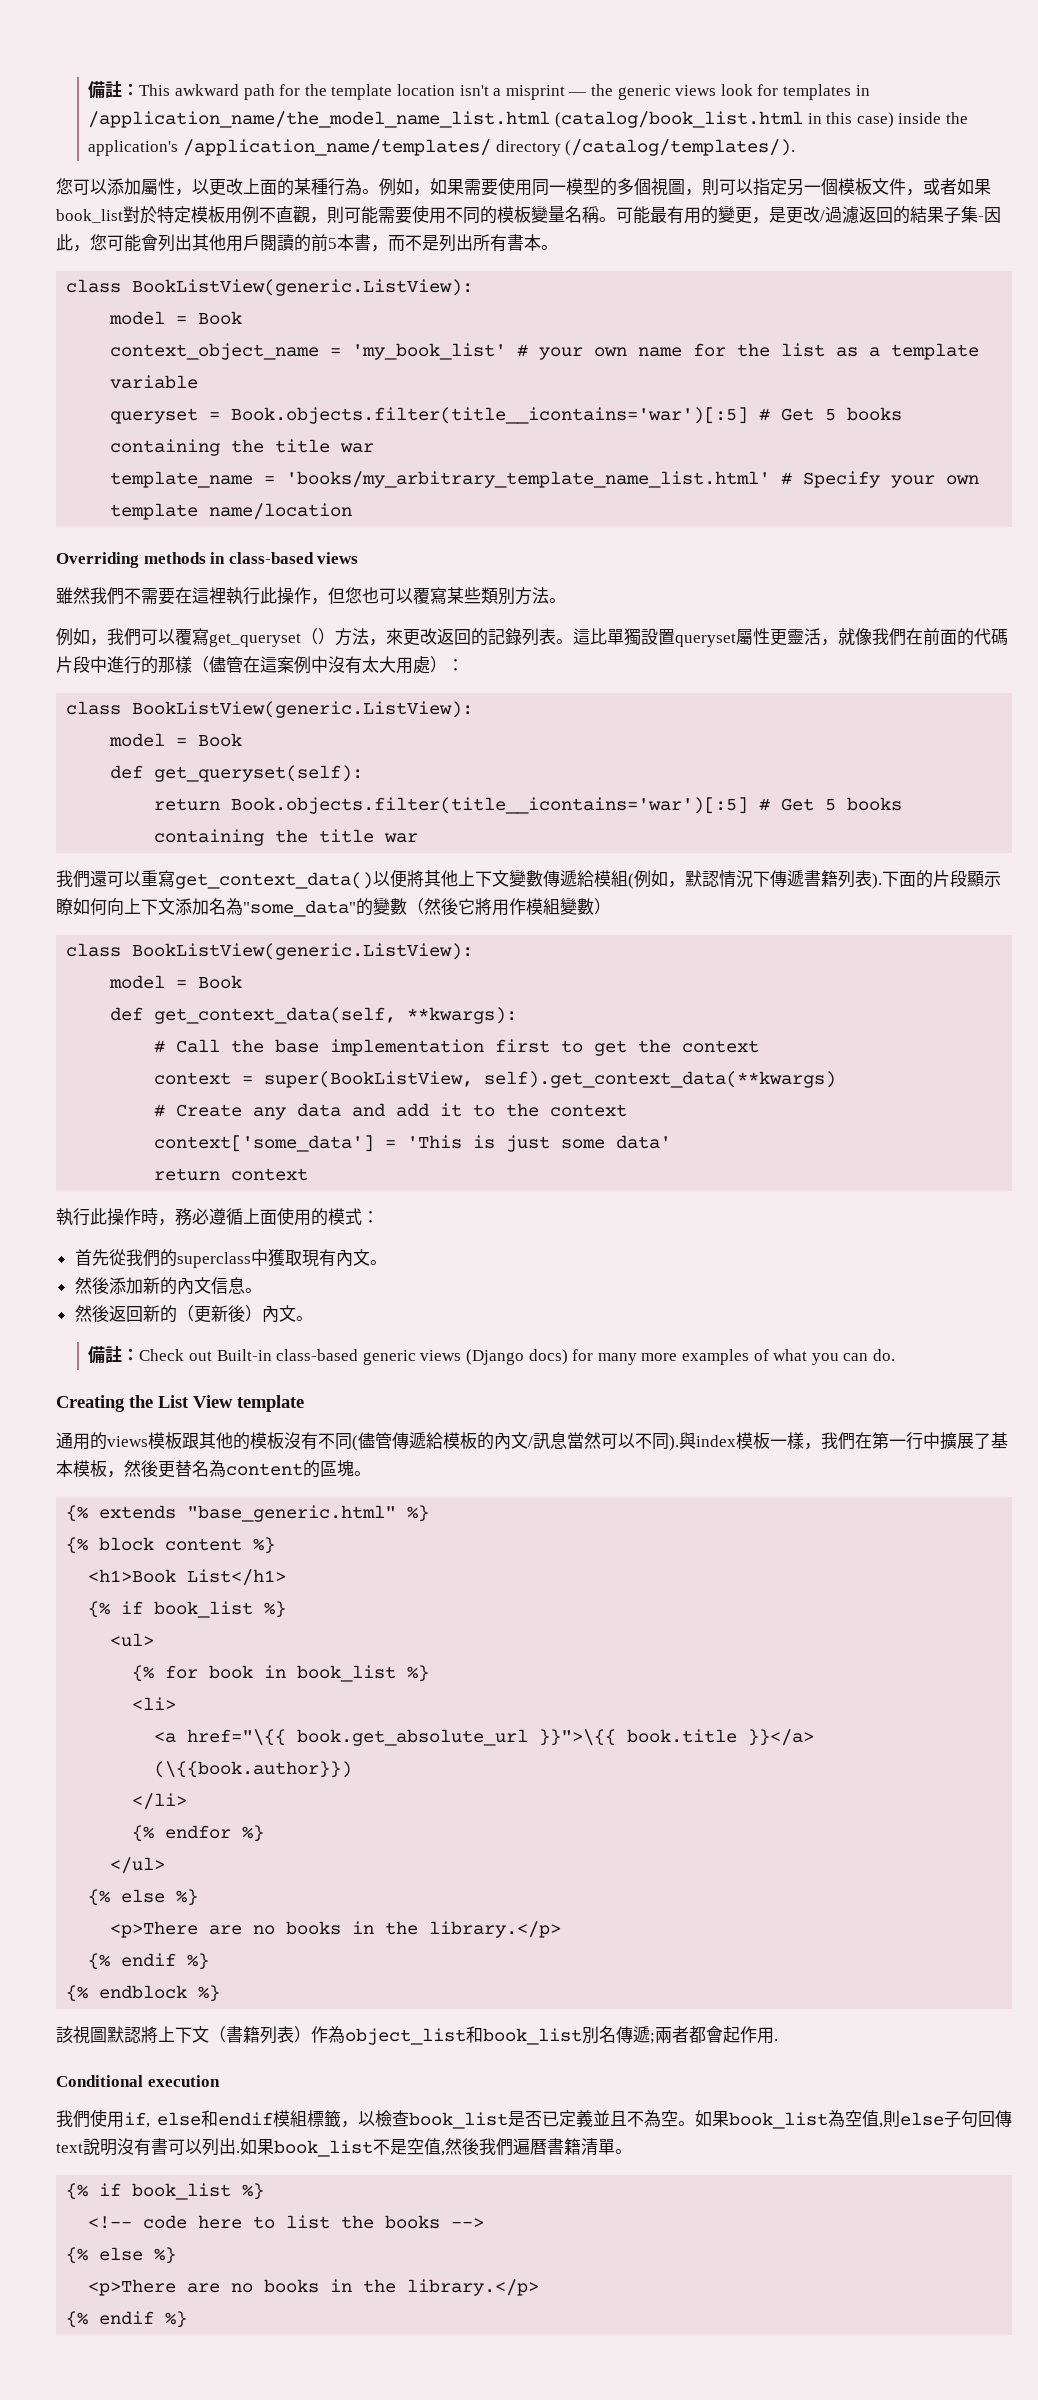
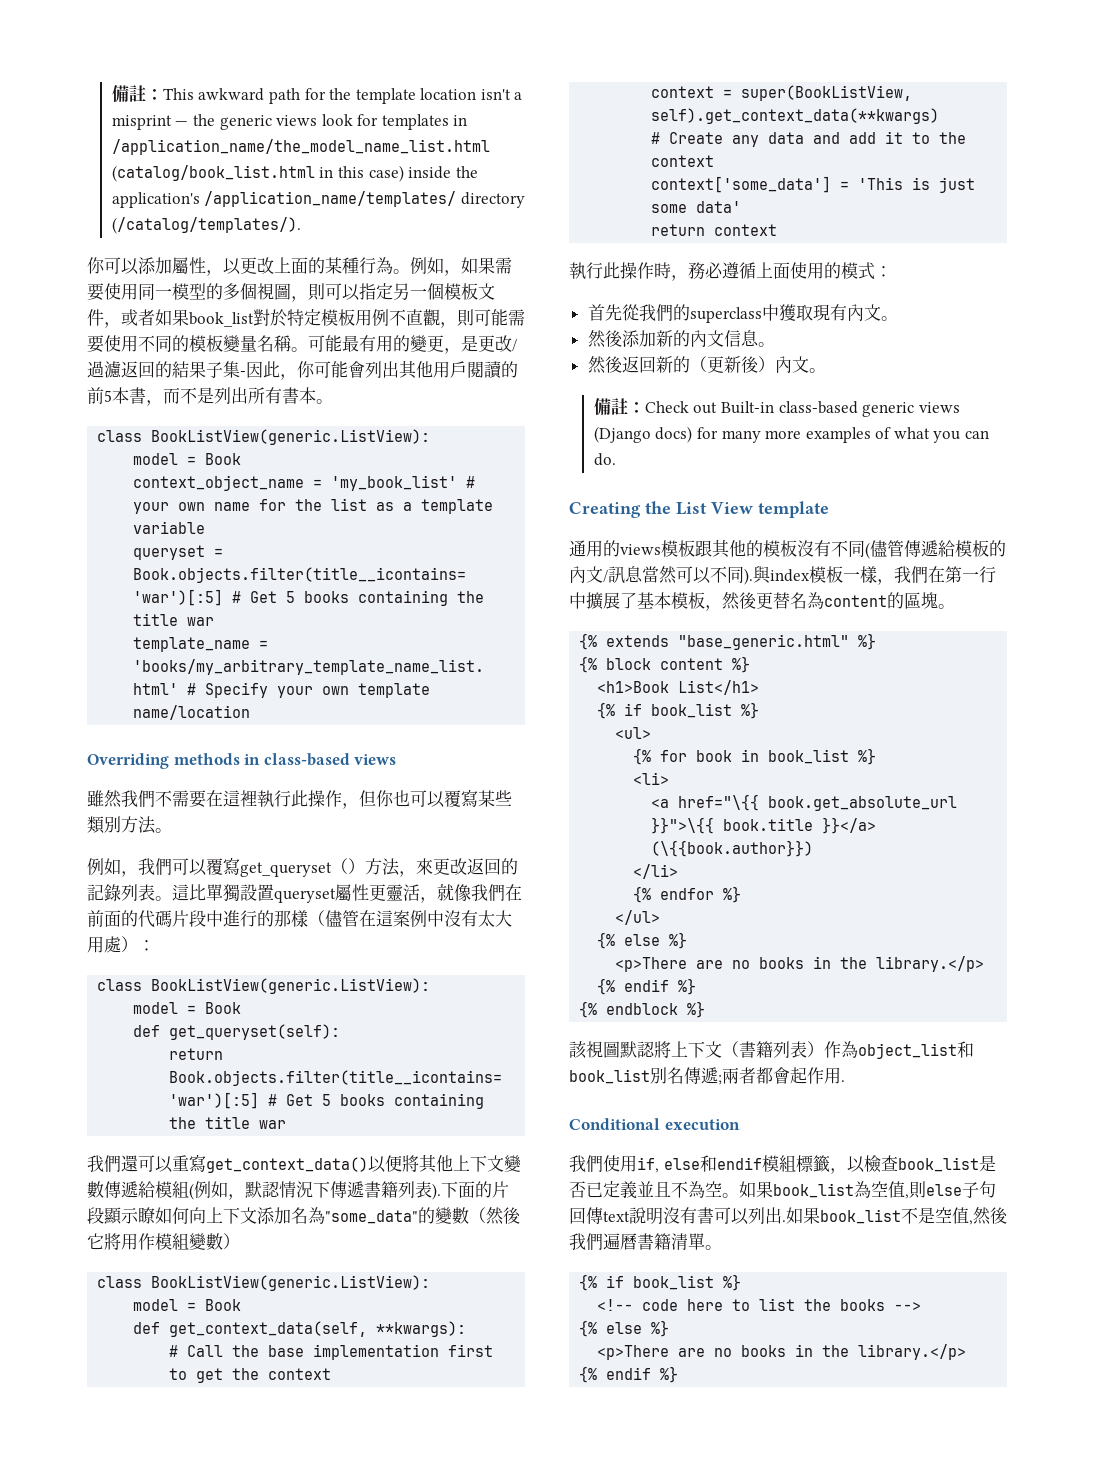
- 您可以添加屬性，以更改上面的某種行為。
+ 你可以添加屬性，以更改上面的某種行為。
- 可能最有用的變更，是更改/過濾返回的結果子集-因此，您可能會列出其他用戶閱讀的前5本書，而不是列出所有書本。
+ 可能最有用的變更，是更改/過濾返回的結果子集-因此，你可能會列出其他用戶閱讀的前5本書，而不是列出所有書本。
- 雖然我們不需要在這裡執行此操作，但您也可以覆寫某些類別方法。
+ 雖然我們不需要在這裡執行此操作，但你也可以覆寫某些類別方法。

